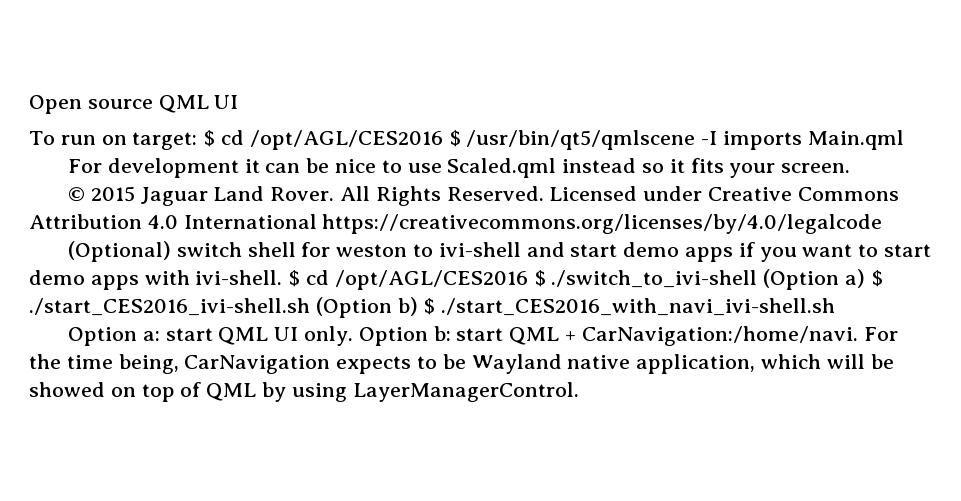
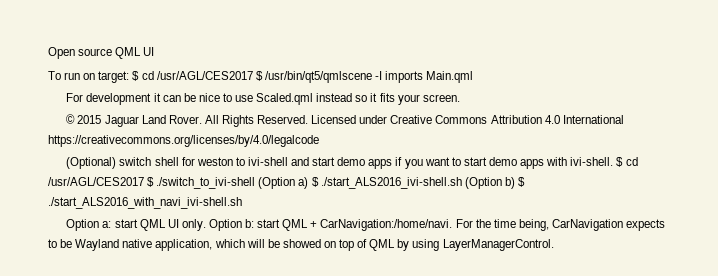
- To run on target: $ cd /opt/AGL/CES2016 $ /usr/bin/qt5/qmlscene -I imports Main.qml
+ To run on target: $ cd /usr/AGL/CES2017 $ /usr/bin/qt5/qmlscene -I imports Main.qml
- $ cd /opt/AGL/CES2016 $ ./switch_to_ivi-shell (Option a) $ ./start_CES2016_ivi-shell.sh (Option b) $ ./start_CES2016_with_navi_ivi-shell.sh
+ $ cd /usr/AGL/CES2017 $ ./switch_to_ivi-shell (Option a) $ ./start_ALS2016_ivi-shell.sh (Option b) $ ./start_ALS2016_with_navi_ivi-shell.sh

